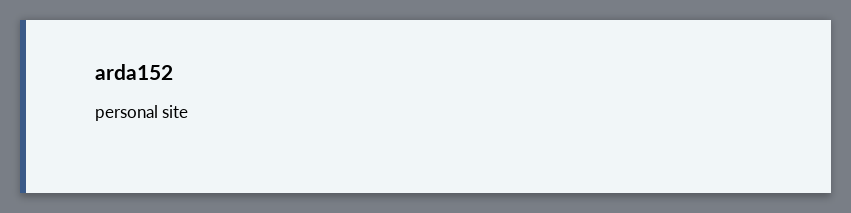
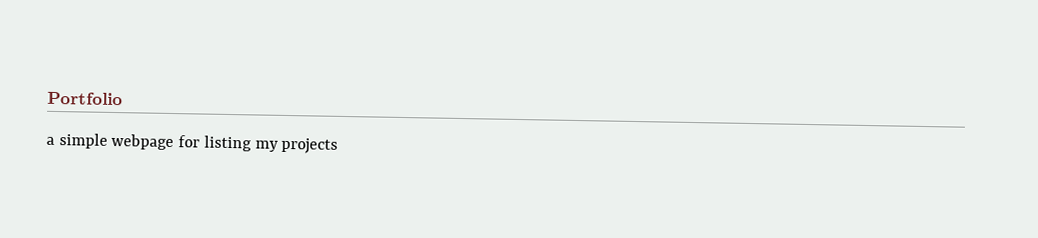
- arda152
- personal site
+ Portfolio
+ a simple webpage for listing my projects

